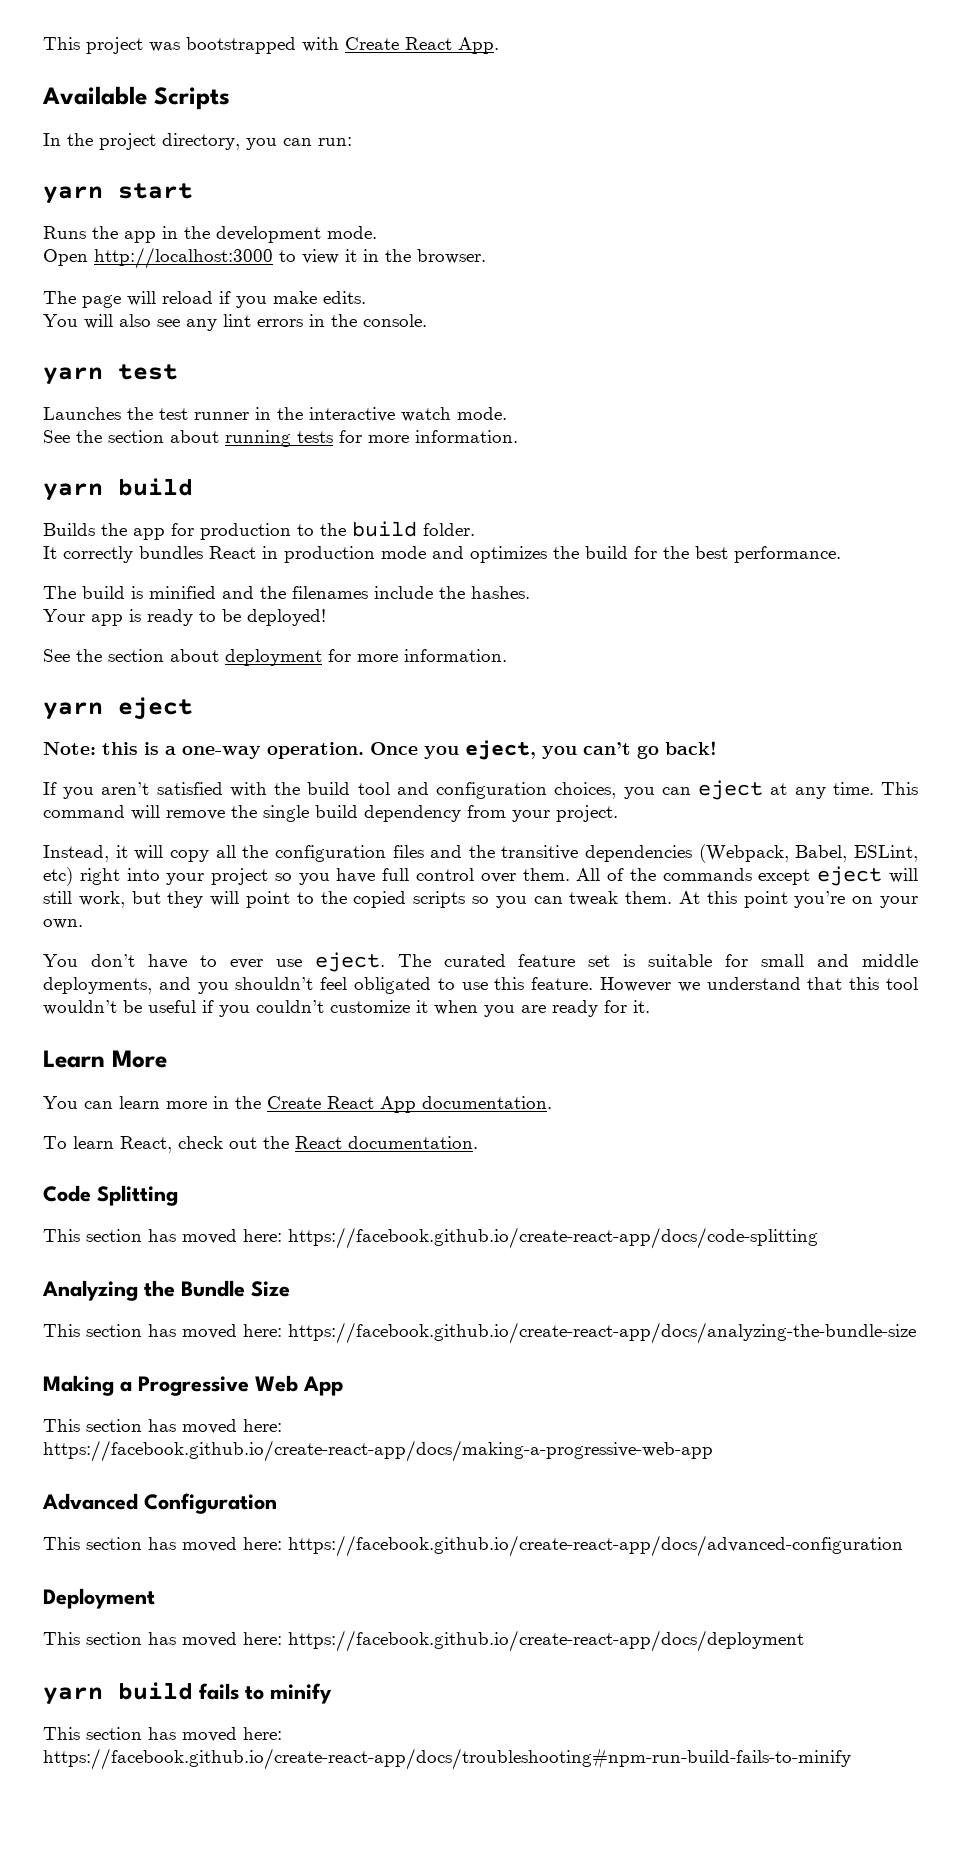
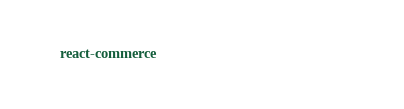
- This project was bootstrapped with Create React App.
- Available Scripts
- In the project directory, you can run:
- yarn start
- Runs the app in the development mode.
- Open http://localhost:3000 to view it in the browser.
- The page will reload if you make edits.
- You will also see any lint errors in the console.
- yarn test
- Launches the test runner in the interactive watch mode.
- See the section about running tests for more information.
- yarn build
- Builds the app for production to the build folder.
- It correctly bundles React in production mode and optimizes the build for the best performance.
- The build is minified and the filenames include the hashes.
- Your app is ready to be deployed!
- See the section about deployment for more information.
- yarn eject
- Note: this is a one-way operation. Once you eject, you can’t go back!
- If you aren’t satisfied with the build tool and configuration choices, you can eject at any time. This command will remove the single build dependency from your project.
- Instead, it will copy all the configuration files and the transitive dependencies (Webpack, Babel, ESLint, etc) right into your project so you have full control over them. All of the commands except eject will still work, but they will point to the copied scripts so you can tweak them. At this point you’re on your own.
- You don’t have to ever use eject. The curated feature set is suitable for small and middle deployments, and you shouldn’t feel obligated to use this feature. However we understand that this tool wouldn’t be useful if you couldn’t customize it when you are ready for it.
- Learn More
- You can learn more in the Create React App documentation.
- To learn React, check out the React documentation.
- Code Splitting
- This section has moved here: https://facebook.github.io/create-react-app/docs/code-splitting
- Analyzing the Bundle Size
- This section has moved here: https://facebook.github.io/create-react-app/docs/analyzing-the-bundle-size
- Making a Progressive Web App
- This section has moved here: https://facebook.github.io/create-react-app/docs/making-a-progressive-web-app
- Advanced Configuration
- This section has moved here: https://facebook.github.io/create-react-app/docs/advanced-configuration
- Deployment
- This section has moved here: https://facebook.github.io/create-react-app/docs/deployment
- yarn build fails to minify
- This section has moved here: https://facebook.github.io/create-react-app/docs/troubleshooting#npm-run-build-fails-to-minify
+ react-commerce

